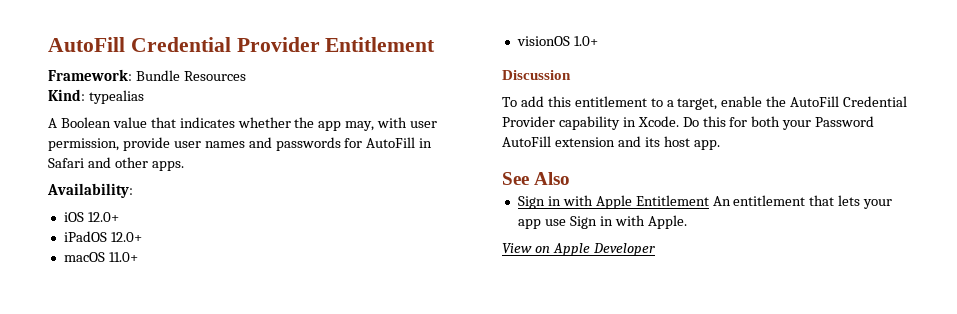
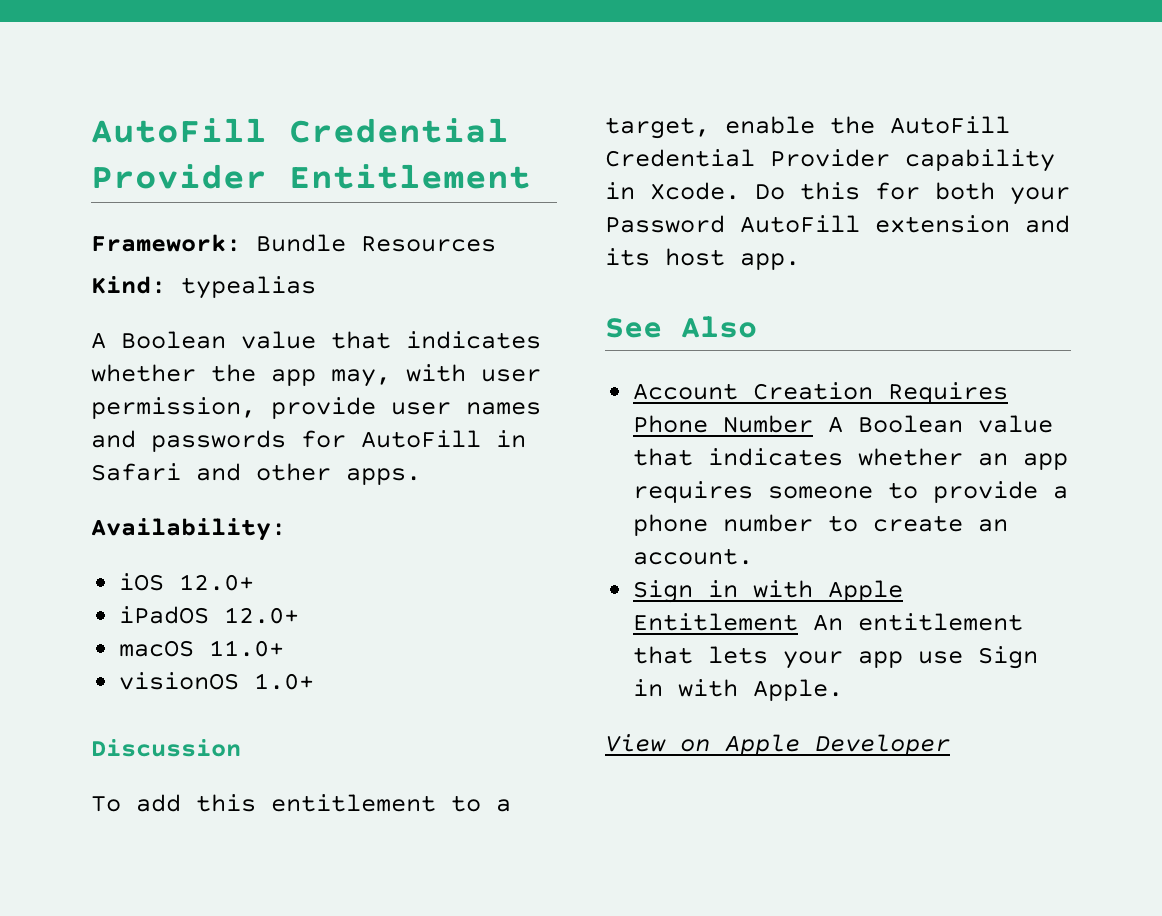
+ Account Creation Requires Phone Number A Boolean value that indicates whether an app requires someone to provide a phone number to create an account.

